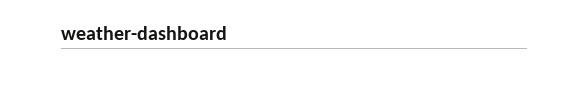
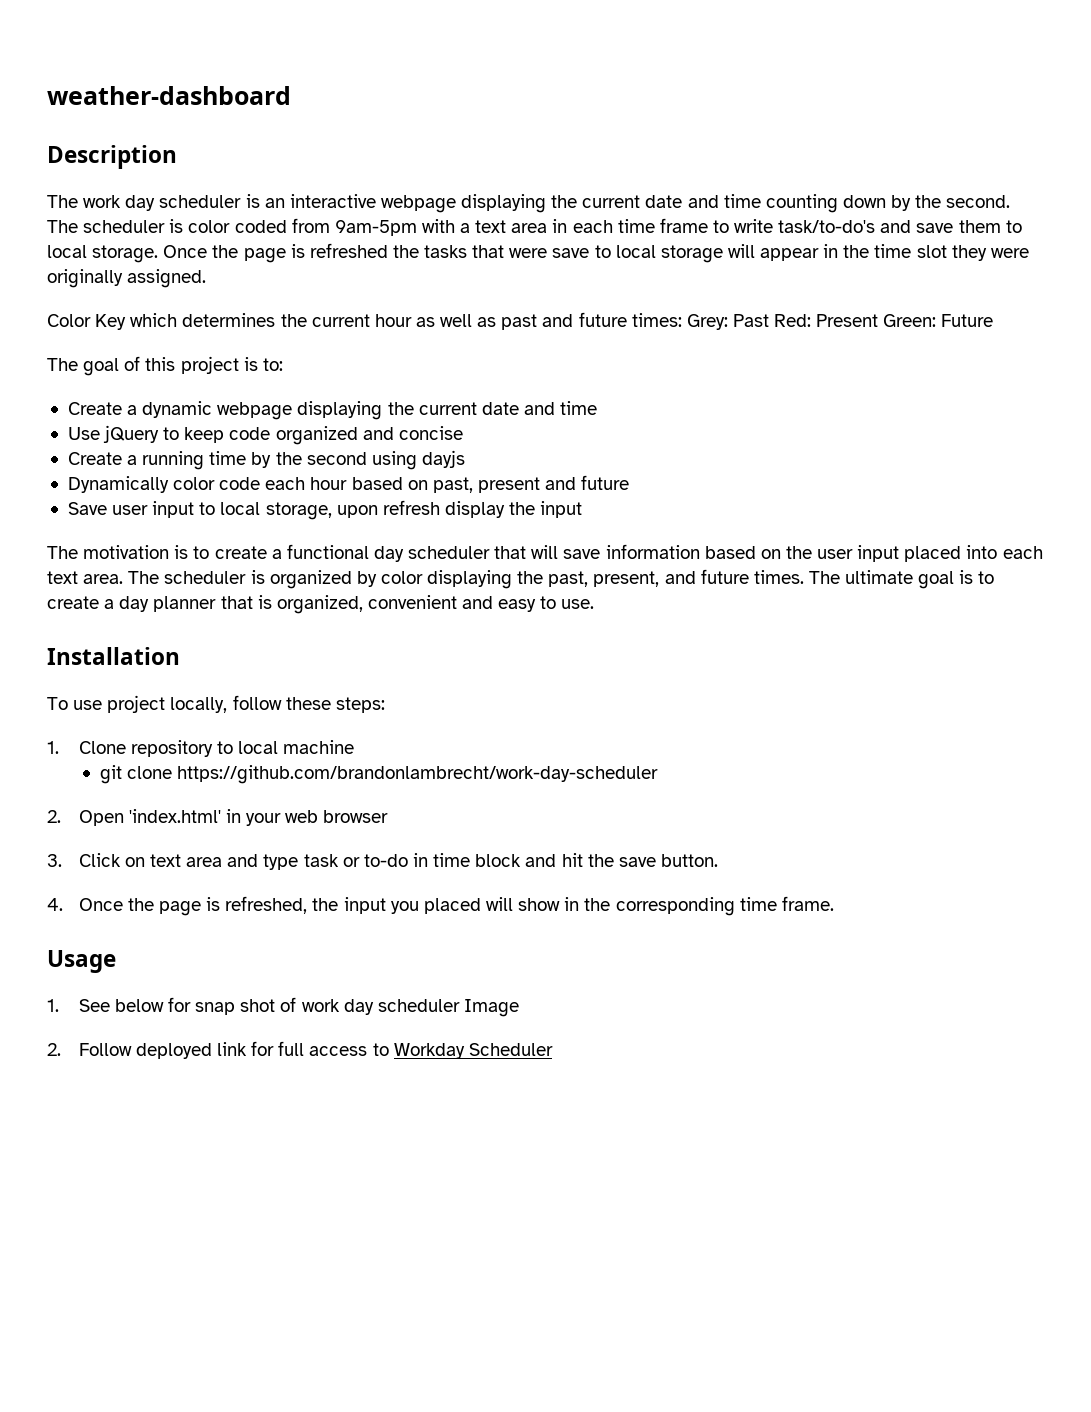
+ Description
+ The work day scheduler is an interactive webpage displaying the current date and time counting down by the second. The scheduler is color coded from 9am-5pm with a text area in each time frame to write task/to-do's and save them to local storage. Once the page is refreshed the tasks that were save to local storage will appear in the time slot they were originally assigned.
+ Color Key which determines the current hour as well as past and future times: Grey: Past Red: Present Green: Future
+ The goal of this project is to:
+ Create a dynamic webpage displaying the current date and time
+ Use jQuery to keep code organized and concise
+ Create a running time by the second using dayjs
+ Dynamically color code each hour based on past, present and future
+ Save user input to local storage, upon refresh display the input
+ The motivation is to create a functional day scheduler that will save information based on the user input placed into each text area. The scheduler is organized by color displaying the past, present, and future times. The ultimate goal is to create a day planner that is organized, convenient and easy to use.
+ Installation
+ To use project locally, follow these steps:
+ 1. Clone repository to local machine
+ git clone https://github.com/brandonlambrecht/work-day-scheduler
+ 2. Open 'index.html' in your web browser
+ 3. Click on text area and type task or to-do in time block and hit the save button.
+ 4. Once the page is refreshed, the input you placed will show in the corresponding time frame.
+ Usage
+ 1. See below for snap shot of work day scheduler Image
+ 2. Follow deployed link for full access to Workday Scheduler

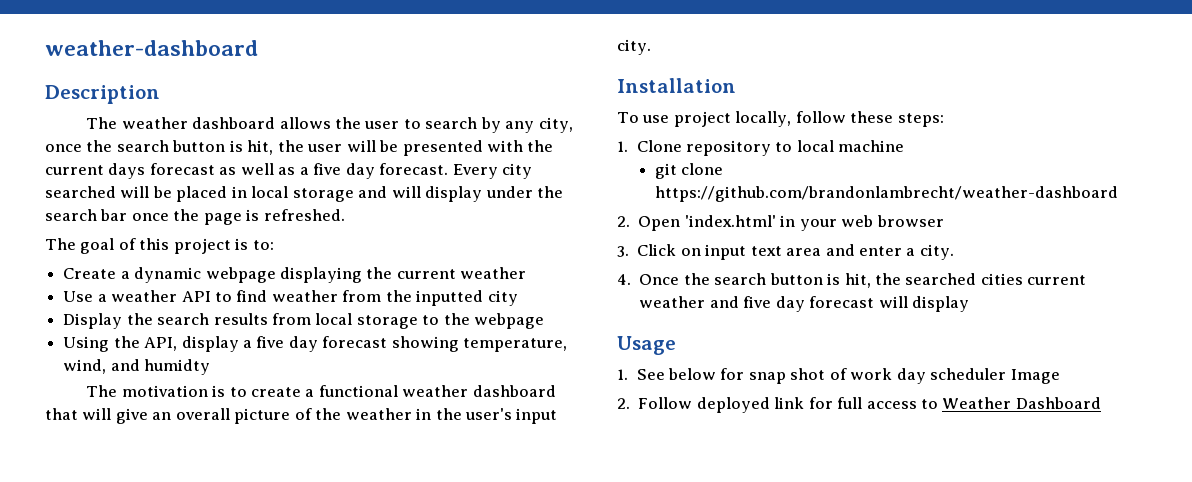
- The work day scheduler is an interactive webpage displaying the current date and time counting down by the second. The scheduler is color coded from 9am-5pm with a text area in each time frame to write task/to-do's and save them to local storage. Once the page is refreshed the tasks that were save to local storage will appear in the time slot they were originally assigned.
- Color Key which determines the current hour as well as past and future times: Grey: Past Red: Present Green: Future
+ The weather dashboard allows the user to search by any city, once the search button is hit, the user will be presented with the current days forecast as well as a five day forecast. Every city searched will be placed in local storage and will display under the search bar once the page is refreshed.
- Create a dynamic webpage displaying the current date and time
- Use jQuery to keep code organized and concise
- Create a running time by the second using dayjs
- Dynamically color code each hour based on past, present and future
- Save user input to local storage, upon refresh display the input
+ Create a dynamic webpage displaying the current weather
+ Use a weather API to find weather from the inputted city
+ Display the search results from local storage to the webpage
+ Using the API, display a five day forecast showing temperature, wind, and humidty
- The motivation is to create a functional day scheduler that will save information based on the user input placed into each text area. The scheduler is organized by color displaying the past, present, and future times. The ultimate goal is to create a day planner that is organized, convenient and easy to use.
+ The motivation is to create a functional weather dashboard that will give an overall picture of the weather in the user's input city.
- git clone https://github.com/brandonlambrecht/work-day-scheduler
+ git clone https://github.com/brandonlambrecht/weather-dashboard
- 3. Click on text area and type task or to-do in time block and hit the save button.
- 4. Once the page is refreshed, the input you placed will show in the corresponding time frame.
+ 3. Click on input text area and enter a city.
+ 4. Once the search button is hit, the searched cities current weather and five day forecast will display
- 2. Follow deployed link for full access to Workday Scheduler
+ 2. Follow deployed link for full access to Weather Dashboard

